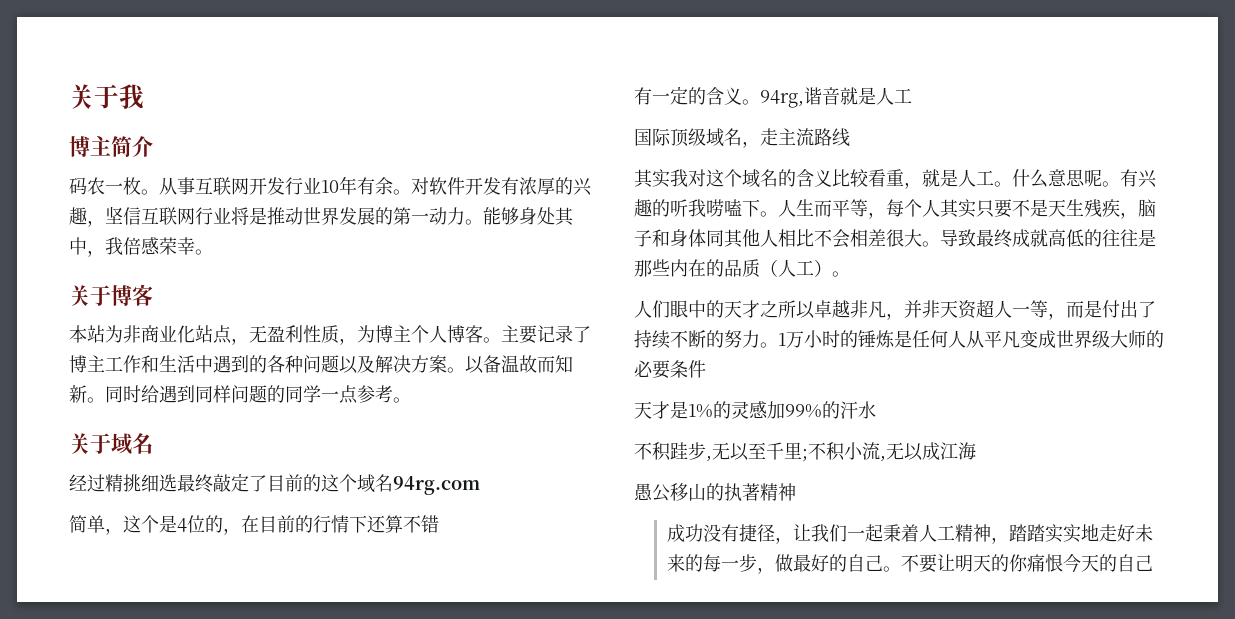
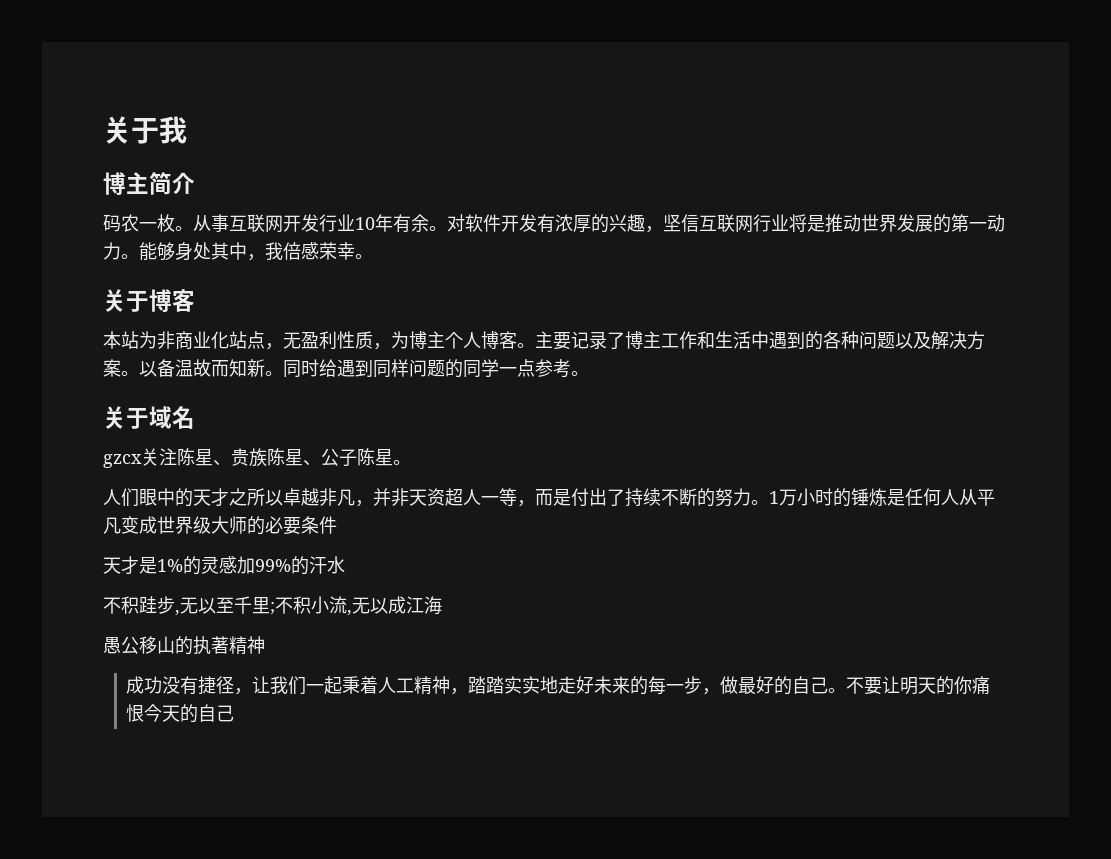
- 经过精挑细选最终敲定了目前的这个域名94rg.com
- 简单，这个是4位的，在目前的行情下还算不错
- 有一定的含义。94rg,谐音就是人工
- 国际顶级域名，走主流路线
- 其实我对这个域名的含义比较看重，就是人工。什么意思呢。有兴趣的听我唠嗑下。人生而平等，每个人其实只要不是天生残疾，脑子和身体同其他人相比不会相差很大。导致最终成就高低的往往是那些内在的品质（人工）。
+ gzcx关注陈星、贵族陈星、公子陈星。

